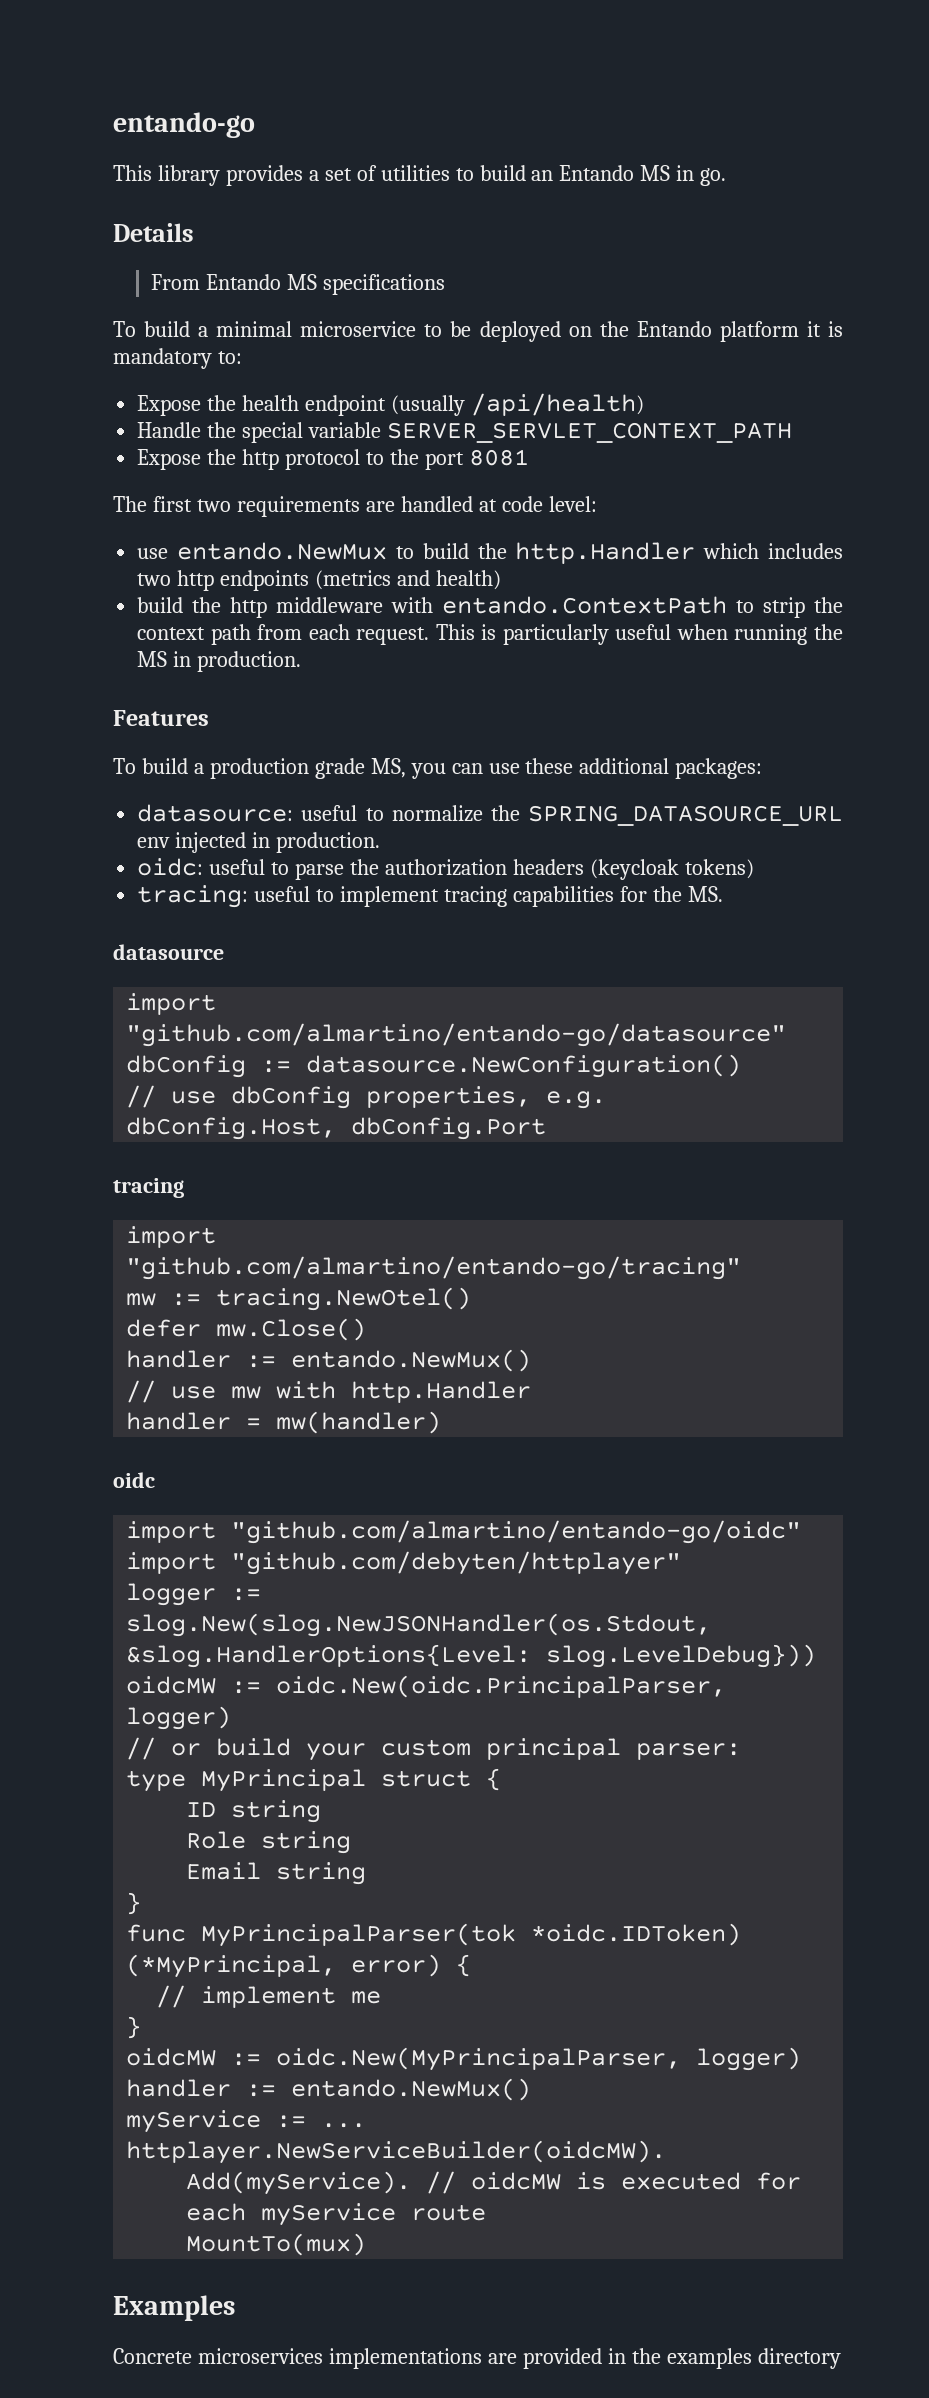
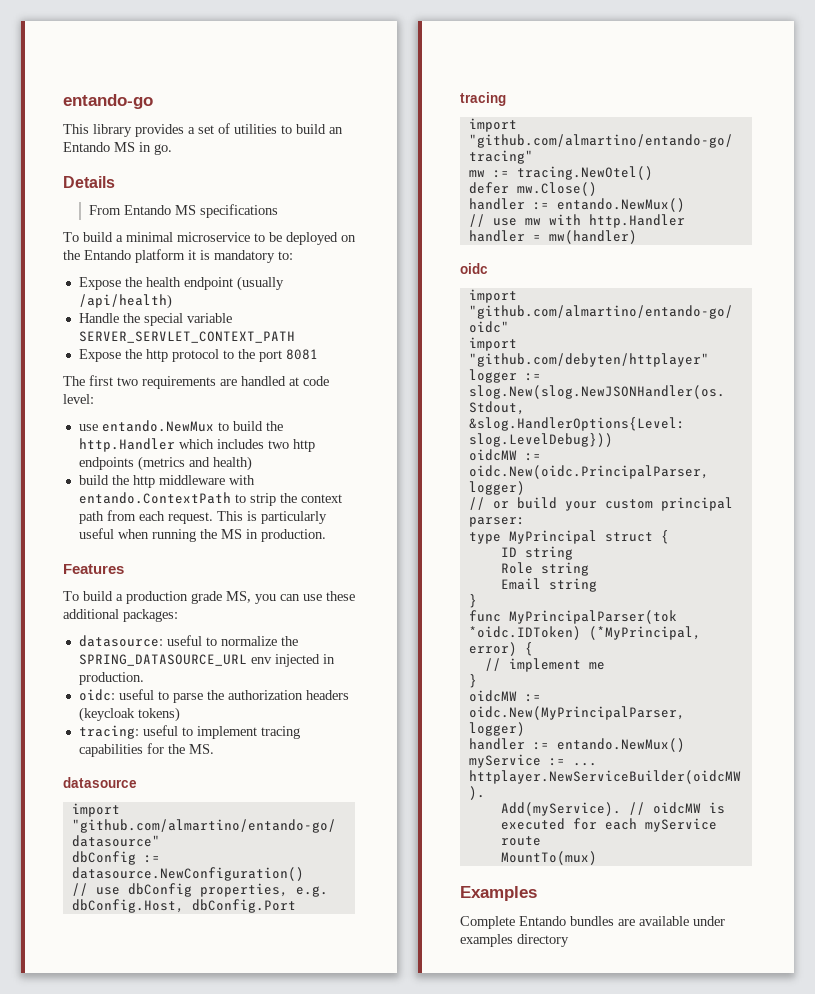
- Concrete microservices implementations are provided in the examples directory
+ Complete Entando bundles are available under examples directory

